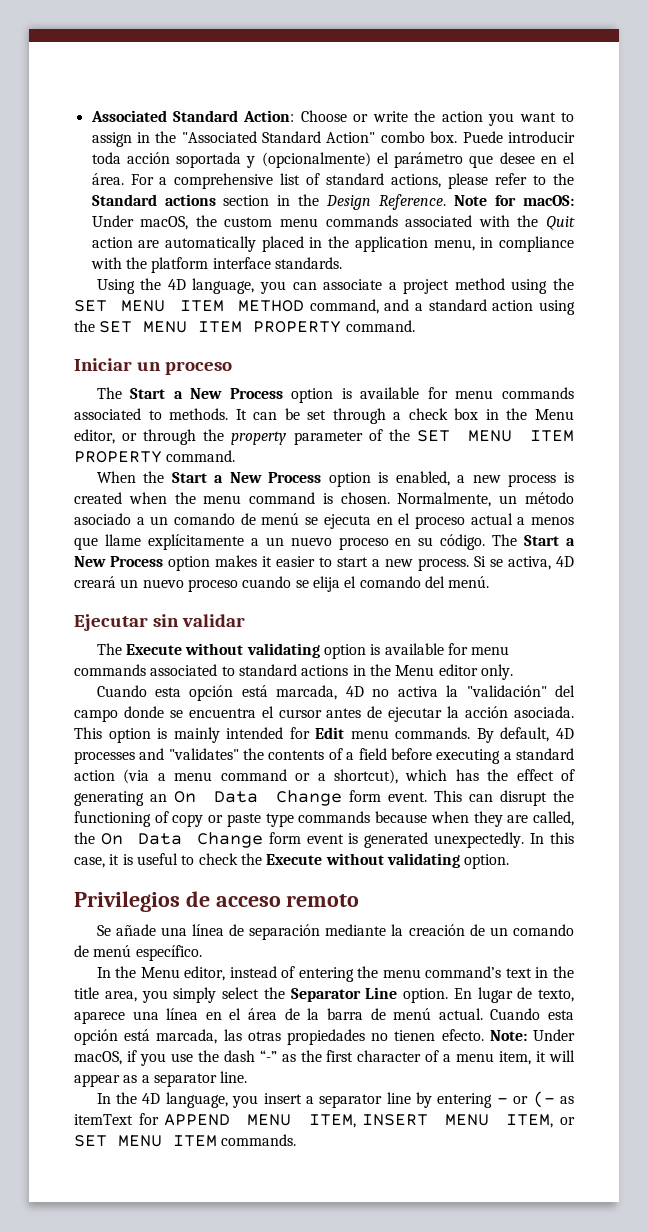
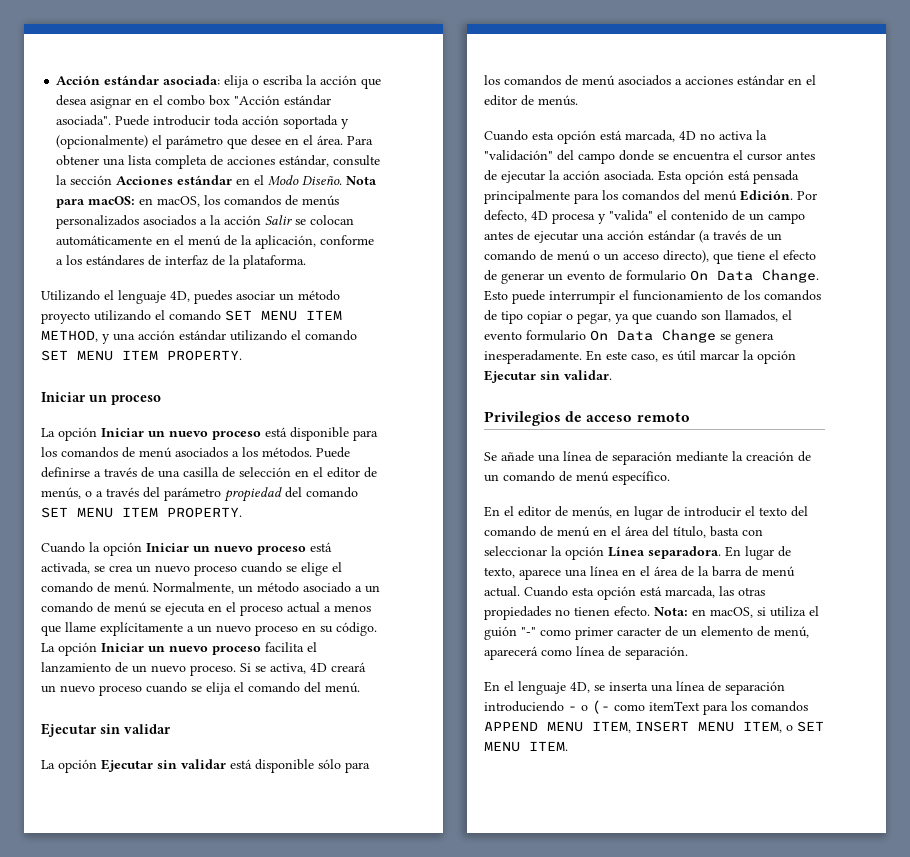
- Associated Standard Action: Choose or write the action you want to assign in the "Associated Standard Action" combo box.
+ Acción estándar asociada: elija o escriba la acción que desea asignar en el combo box "Acción estándar asociada".
- For a comprehensive list of standard actions, please refer to the Standard actions section in the Design Reference. Note for macOS: Under macOS, the custom menu commands associated with the Quit action are automatically placed in the application menu, in compliance with the platform interface standards.
- Using the 4D language, you can associate a project method using the SET MENU ITEM METHOD command, and a standard action using the SET MENU ITEM PROPERTY command.
+ Para obtener una lista completa de acciones estándar, consulte la sección Acciones estándar en el Modo Diseño. Nota para macOS: en macOS, los comandos de menús personalizados asociados a la acción Salir se colocan automáticamente en el menú de la aplicación, conforme a los estándares de interfaz de la plataforma.
+ Utilizando el lenguaje 4D, puedes asociar un método proyecto utilizando el comando SET MENU ITEM METHOD, y una acción estándar utilizando el comando SET MENU ITEM PROPERTY.
- The Start a New Process option is available for menu commands associated to methods. It can be set through a check box in the Menu editor, or through the property parameter of the SET MENU ITEM PROPERTY command.
- When the Start a New Process option is enabled, a new process is created when the menu command is chosen.
+ La opción Iniciar un nuevo proceso está disponible para los comandos de menú asociados a los métodos. Puede definirse a través de una casilla de selección en el editor de menús, o a través del parámetro propiedad del comando SET MENU ITEM PROPERTY.
+ Cuando la opción Iniciar un nuevo proceso está activada, se crea un nuevo proceso cuando se elige el comando de menú.
- The Start a New Process option makes it easier to start a new process.
+ La opción Iniciar un nuevo proceso facilita el lanzamiento de un nuevo proceso.
- The Execute without validating option is available for menu commands associated to standard actions in the Menu editor only.
+ La opción Ejecutar sin validar está disponible sólo para los comandos de menú asociados a acciones estándar en el editor de menús.
- This option is mainly intended for Edit menu commands. By default, 4D processes and "validates" the contents of a field before executing a standard action (via a menu command or a shortcut), which has the effect of generating an On Data Change form event. This can disrupt the functioning of copy or paste type commands because when they are called, the On Data Change form event is generated unexpectedly. In this case, it is useful to check the Execute without validating option.
+ Esta opción está pensada principalmente para los comandos del menú Edición. Por defecto, 4D procesa y "valida" el contenido de un campo antes de ejecutar una acción estándar (a través de un comando de menú o un acceso directo), que tiene el efecto de generar un evento de formulario On Data Change. Esto puede interrumpir el funcionamiento de los comandos de tipo copiar o pegar, ya que cuando son llamados, el evento formulario On Data Change se genera inesperadamente. En este caso, es útil marcar la opción Ejecutar sin validar.
- In the Menu editor, instead of entering the menu command’s text in the title area, you simply select the Separator Line option.
+ En el editor de menús, en lugar de introducir el texto del comando de menú en el área del título, basta con seleccionar la opción Línea separadora.
- Note: Under macOS, if you use the dash “-” as the first character of a menu item, it will appear as a separator line.
- In the 4D language, you insert a separator line by entering - or (- as itemText for APPEND MENU ITEM, INSERT MENU ITEM, or SET MENU ITEM commands.
+ Nota: en macOS, si utiliza el guión "-" como primer caracter de un elemento de menú, aparecerá como línea de separación.
+ En el lenguaje 4D, se inserta una línea de separación introduciendo - o (- como itemText para los comandos APPEND MENU ITEM, INSERT MENU ITEM, o SET MENU ITEM.

